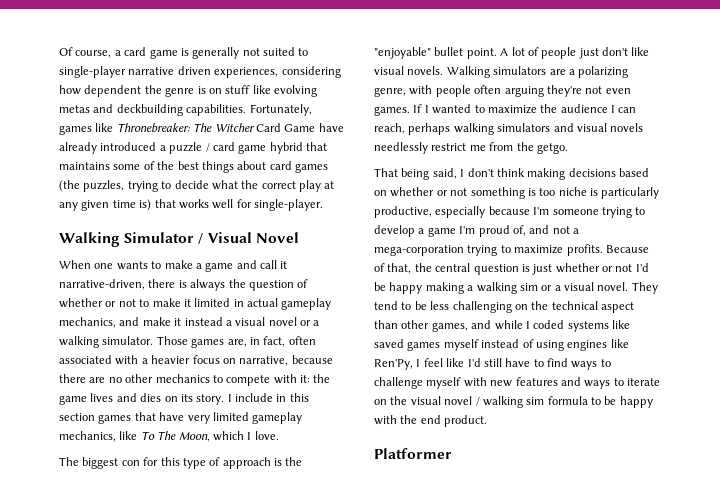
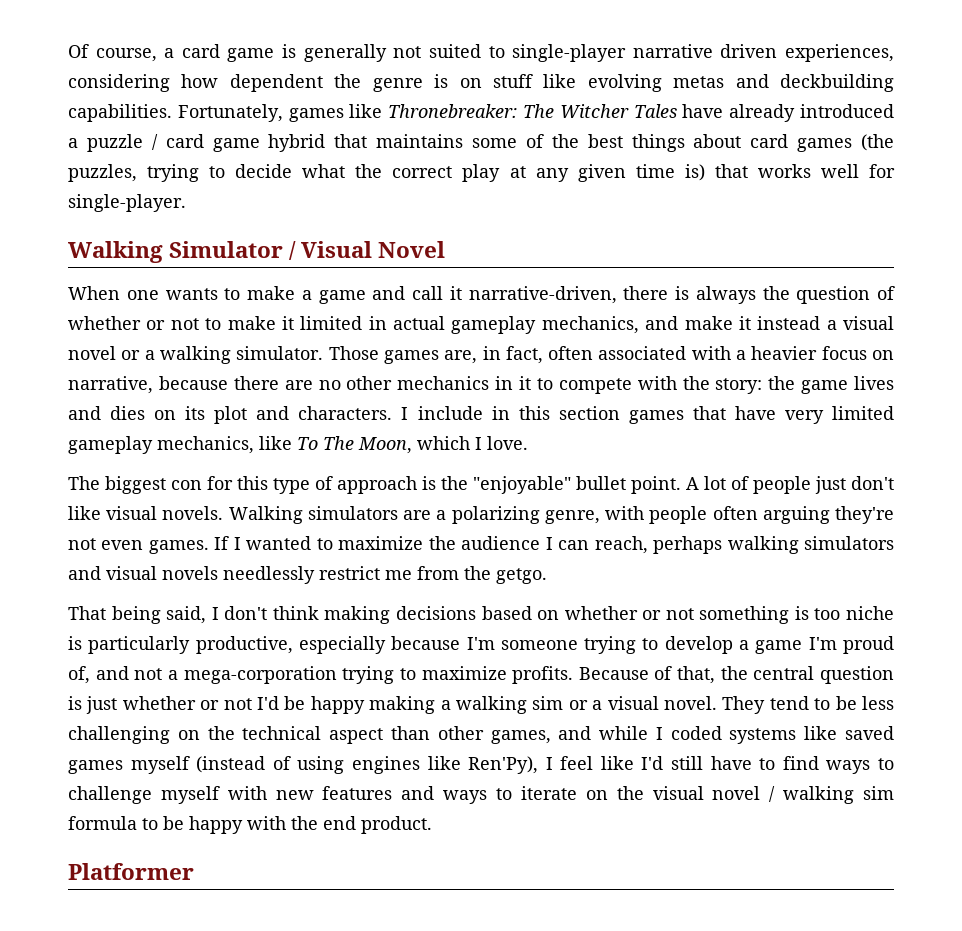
- Fortunately, games like Thronebreaker: The Witcher Card Game have already introduced a puzzle / card game hybrid that maintains some of the best things about card games (the puzzles, trying to decide what the correct play at any given time is) that works well for single-player.
+ Fortunately, games like Thronebreaker: The Witcher Tales have already introduced a puzzle / card game hybrid that maintains some of the best things about card games (the puzzles, trying to decide what the correct play at any given time is) that works well for single-player.
- Those games are, in fact, often associated with a heavier focus on narrative, because there are no other mechanics to compete with it: the game lives and dies on its story.
+ Those games are, in fact, often associated with a heavier focus on narrative, because there are no other mechanics in it to compete with the story: the game lives and dies on its plot and characters.
- They tend to be less challenging on the technical aspect than other games, and while I coded systems like saved games myself instead of using engines like Ren'Py, I feel like I'd still have to find ways to challenge myself with new features and ways to iterate on the visual novel / walking sim formula to be happy with the end product.
+ They tend to be less challenging on the technical aspect than other games, and while I coded systems like saved games myself (instead of using engines like Ren'Py), I feel like I'd still have to find ways to challenge myself with new features and ways to iterate on the visual novel / walking sim formula to be happy with the end product.

